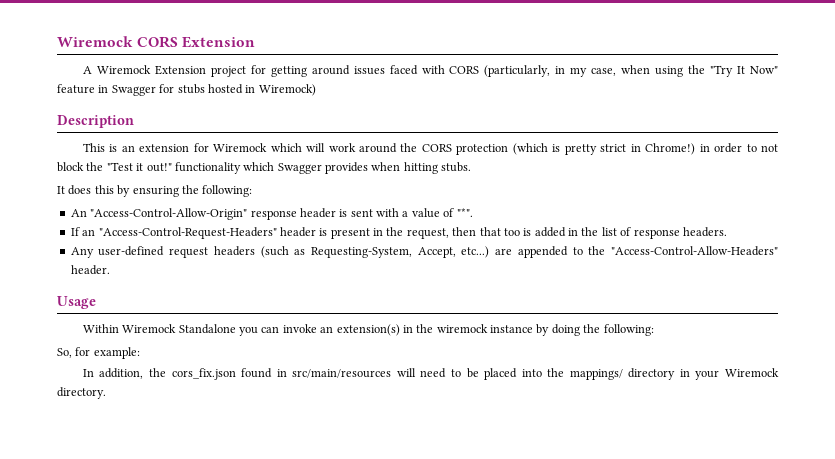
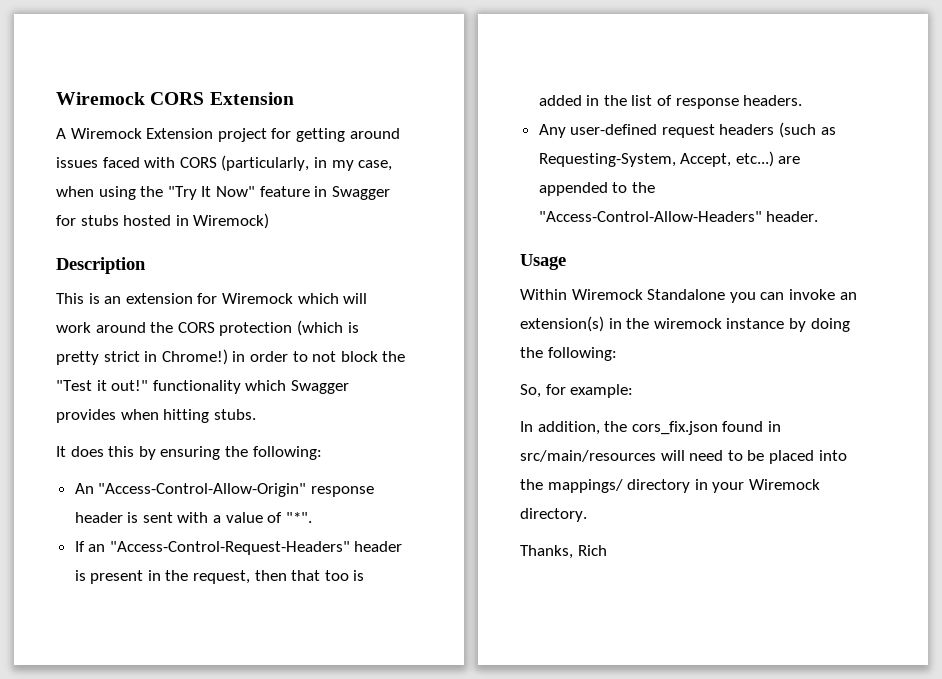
+ Thanks, Rich

